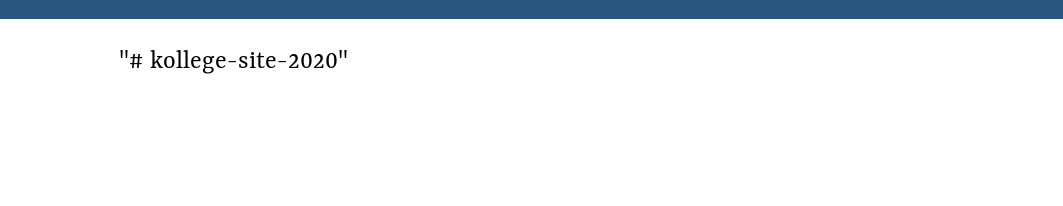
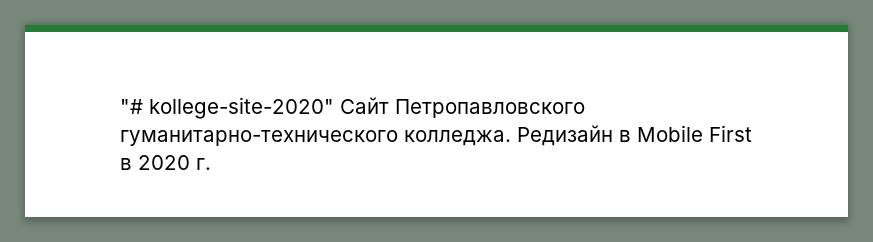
- "# kollege-site-2020"
+ "# kollege-site-2020" Сайт Петропавловского гуманитарно-технического колледжа. Редизайн в Mobile First в 2020 г.

